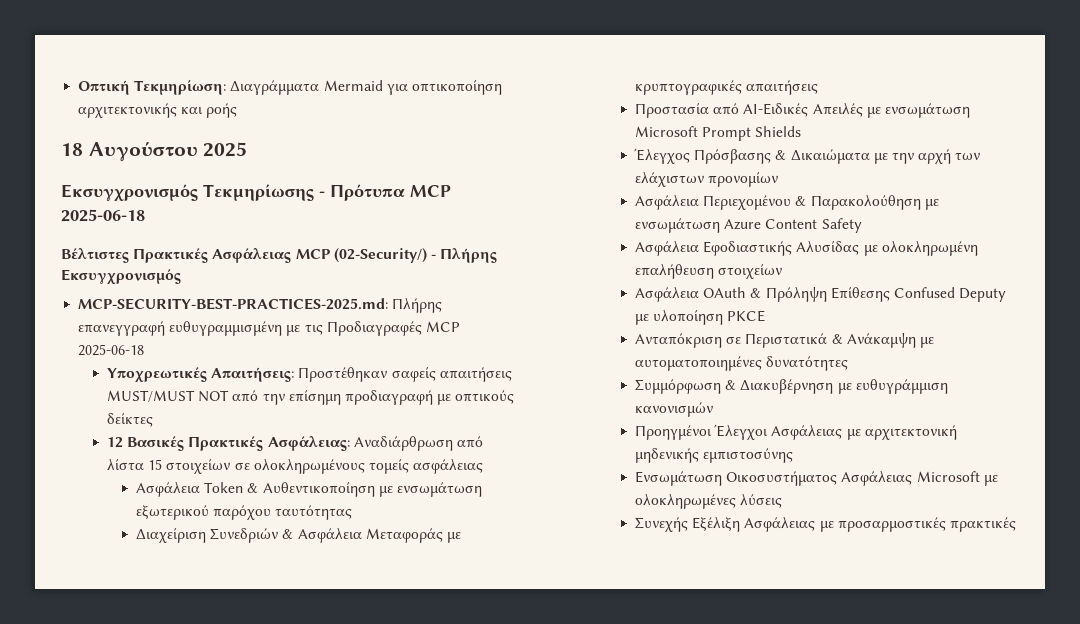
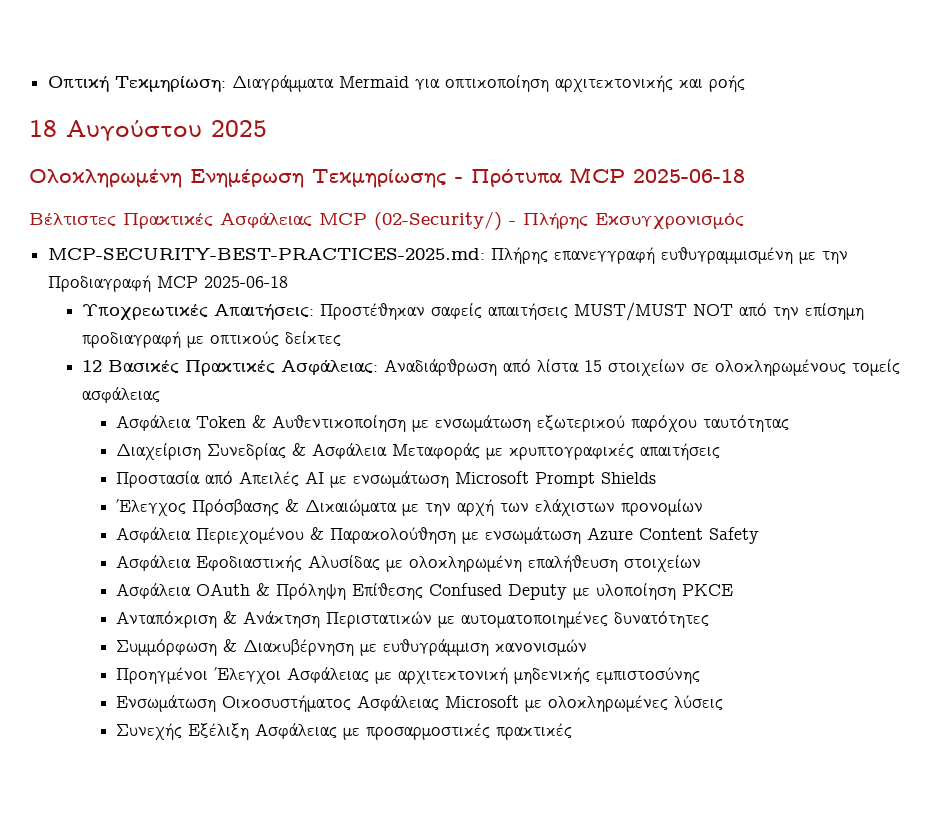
- Εκσυγχρονισμός Τεκμηρίωσης - Πρότυπα MCP 2025-06-18
+ Ολοκληρωμένη Ενημέρωση Τεκμηρίωσης - Πρότυπα MCP 2025-06-18
- MCP-SECURITY-BEST-PRACTICES-2025.md: Πλήρης επανεγγραφή ευθυγραμμισμένη με τις Προδιαγραφές MCP 2025-06-18
+ MCP-SECURITY-BEST-PRACTICES-2025.md: Πλήρης επανεγγραφή ευθυγραμμισμένη με την Προδιαγραφή MCP 2025-06-18
- Διαχείριση Συνεδριών & Ασφάλεια Μεταφοράς με κρυπτογραφικές απαιτήσεις
+ Διαχείριση Συνεδρίας & Ασφάλεια Μεταφοράς με κρυπτογραφικές απαιτήσεις
- Προστασία από AI-Ειδικές Απειλές με ενσωμάτωση Microsoft Prompt Shields
+ Προστασία από Απειλές AI με ενσωμάτωση Microsoft Prompt Shields
- Ανταπόκριση σε Περιστατικά & Ανάκαμψη με αυτοματοποιημένες δυνατότητες
+ Ανταπόκριση & Ανάκτηση Περιστατικών με αυτοματοποιημένες δυνατότητες

